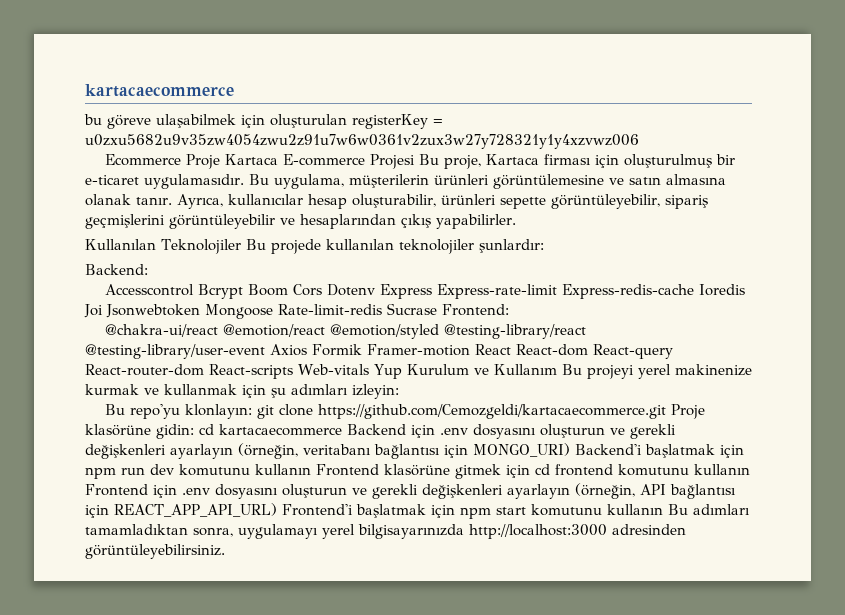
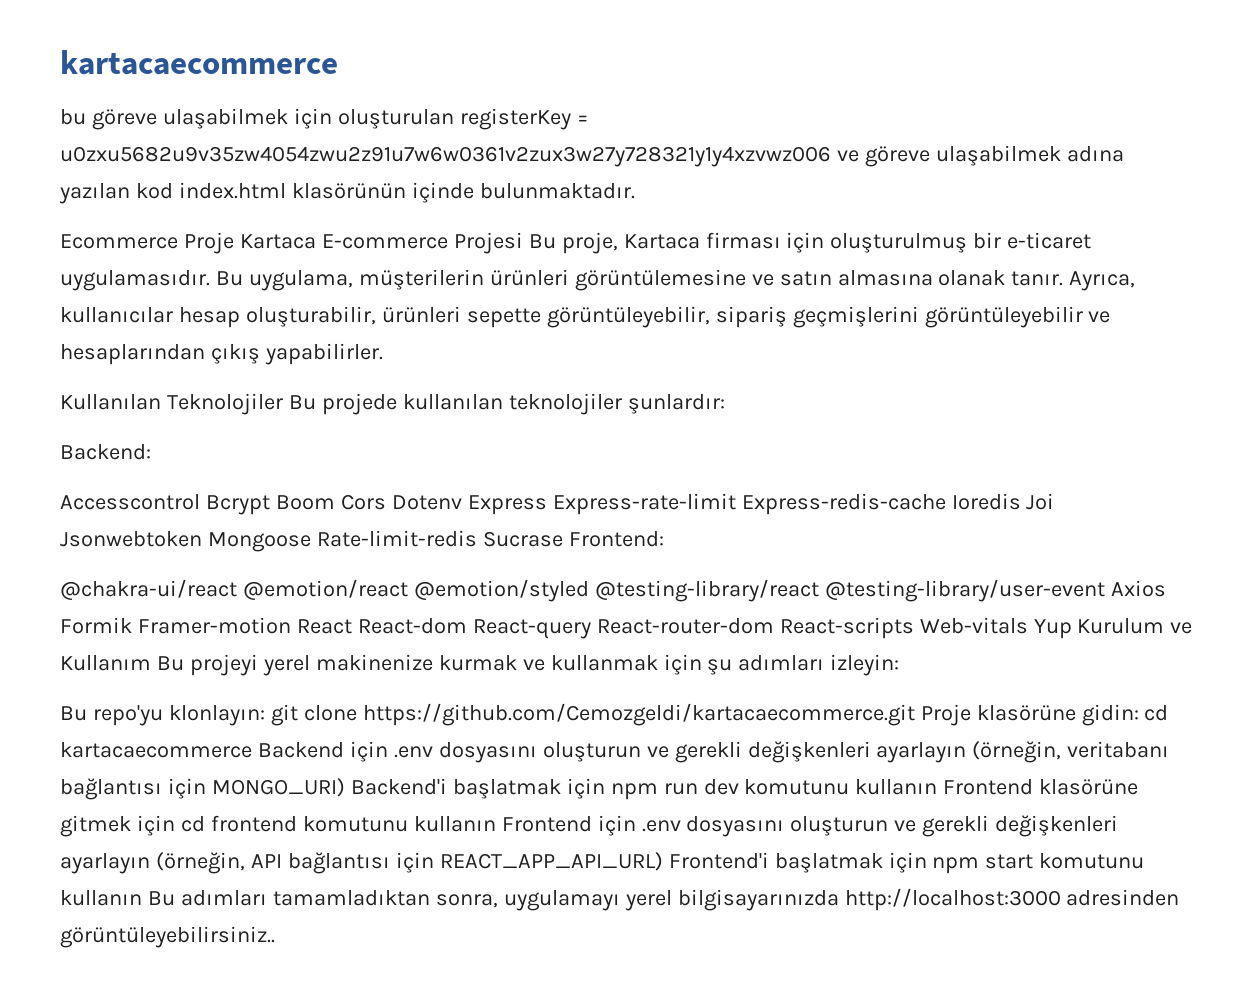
- bu göreve ulaşabilmek için oluşturulan registerKey = u0zxu5682u9v35zw4054zwu2z91u7w6w0361v2zux3w27y728321y1y4xzvwz006
+ bu göreve ulaşabilmek için oluşturulan registerKey = u0zxu5682u9v35zw4054zwu2z91u7w6w0361v2zux3w27y728321y1y4xzvwz006 ve göreve ulaşabilmek adına yazılan kod index.html klasörünün içinde bulunmaktadır.
- cd kartacaecommerce Backend için .env dosyasını oluşturun ve gerekli değişkenleri ayarlayın (örneğin, veritabanı bağlantısı için MONGO_URI) Backend'i başlatmak için npm run dev komutunu kullanın Frontend klasörüne gitmek için cd frontend komutunu kullanın Frontend için .env dosyasını oluşturun ve gerekli değişkenleri ayarlayın (örneğin, API bağlantısı için REACT_APP_API_URL) Frontend'i başlatmak için npm start komutunu kullanın Bu adımları tamamladıktan sonra, uygulamayı yerel bilgisayarınızda http://localhost:3000 adresinden görüntüleyebilirsiniz.
+ cd kartacaecommerce Backend için .env dosyasını oluşturun ve gerekli değişkenleri ayarlayın (örneğin, veritabanı bağlantısı için MONGO_URI) Backend'i başlatmak için npm run dev komutunu kullanın Frontend klasörüne gitmek için cd frontend komutunu kullanın Frontend için .env dosyasını oluşturun ve gerekli değişkenleri ayarlayın (örneğin, API bağlantısı için REACT_APP_API_URL) Frontend'i başlatmak için npm start komutunu kullanın Bu adımları tamamladıktan sonra, uygulamayı yerel bilgisayarınızda http://localhost:3000 adresinden görüntüleyebilirsiniz..

